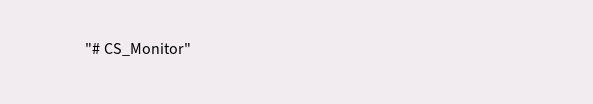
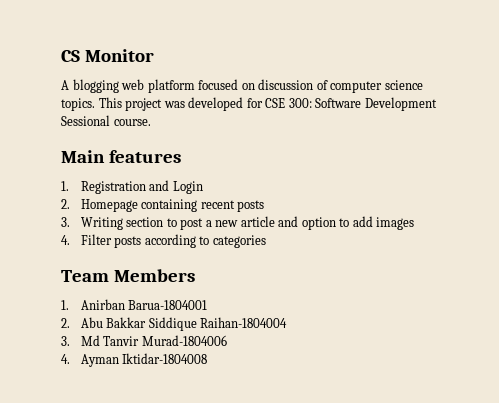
- "# CS_Monitor"
+ CS Monitor
+ A blogging web platform focused on discussion of computer science topics. This project was developed for CSE 300: Software Development Sessional course.
+ Main features
+ 1. Registration and Login
+ 2. Homepage containing recent posts
+ 3. Writing section to post a new article and option to add images
+ 4. Filter posts according to categories
+ Team Members
+ 1. Anirban Barua-1804001
+ 2. Abu Bakkar Siddique Raihan-1804004
+ 3. Md Tanvir Murad-1804006
+ 4. Ayman Iktidar-1804008

